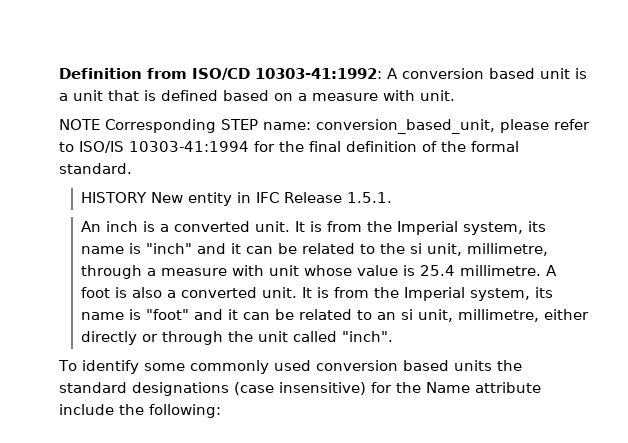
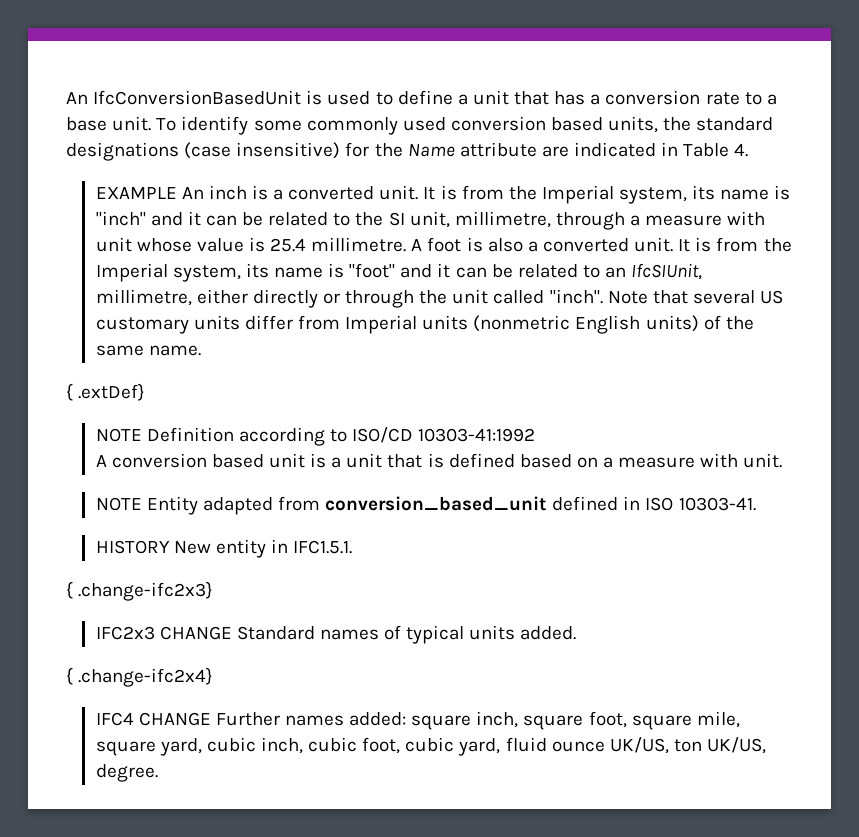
- Definition from ISO/CD 10303-41:1992: A conversion based unit is a unit that is defined based on a measure with unit.
- NOTE Corresponding STEP name: conversion_based_unit, please refer to ISO/IS 10303-41:1994 for the final definition of the formal standard.
- HISTORY New entity in IFC Release 1.5.1.
- An inch is a converted unit.
+ An IfcConversionBasedUnit is used to define a unit that has a conversion rate to a base unit. To identify some commonly used conversion based units, the standard designations (case insensitive) for the Name attribute are indicated in Table 4.
+ EXAMPLE An inch is a converted unit.
- It is from the Imperial system, its name is "inch" and it can be related to the si unit, millimetre, through a measure with unit whose value is 25.4 millimetre.
+ It is from the Imperial system, its name is "inch" and it can be related to the SI unit, millimetre, through a measure with unit whose value is 25.4 millimetre.
- It is from the Imperial system, its name is "foot" and it can be related to an si unit, millimetre, either directly or through the unit called "inch".
- To identify some commonly used conversion based units the standard designations (case insensitive) for the Name attribute include the following:
+ It is from the Imperial system, its name is "foot" and it can be related to an IfcSIUnit, millimetre, either directly or through the unit called "inch". Note that several US customary units differ from Imperial units (nonmetric English units) of the same name.
+ { .extDef}
+ NOTE Definition according to ISO/CD 10303-41:1992
+ A conversion based unit is a unit that is defined based on a measure with unit.
+ NOTE Entity adapted from conversion_based_unit defined in ISO 10303-41.
+ HISTORY New entity in IFC1.5.1.
+ { .change-ifc2x3}
+ IFC2x3 CHANGE Standard names of typical units added.
+ { .change-ifc2x4}
+ IFC4 CHANGE Further names added: square inch, square foot, square mile, square yard, cubic inch, cubic foot, cubic yard, fluid ounce UK/US, ton UK/US, degree.

